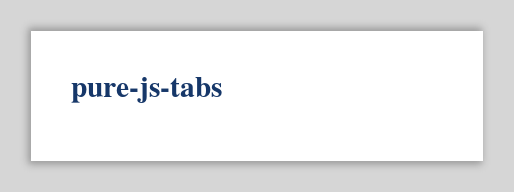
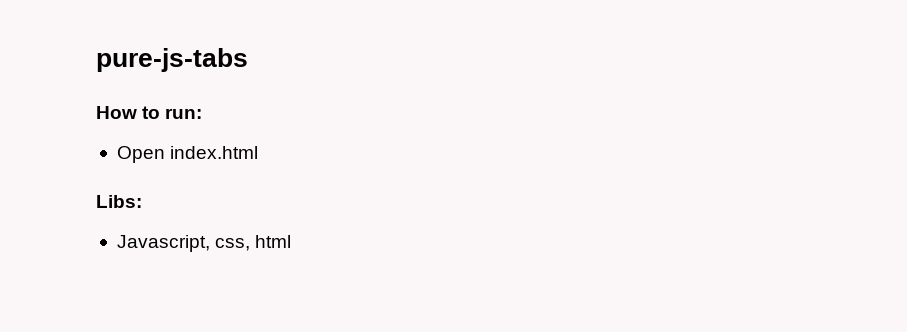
+ How to run:
+ Open index.html
+ Libs:
+ Javascript, css, html

